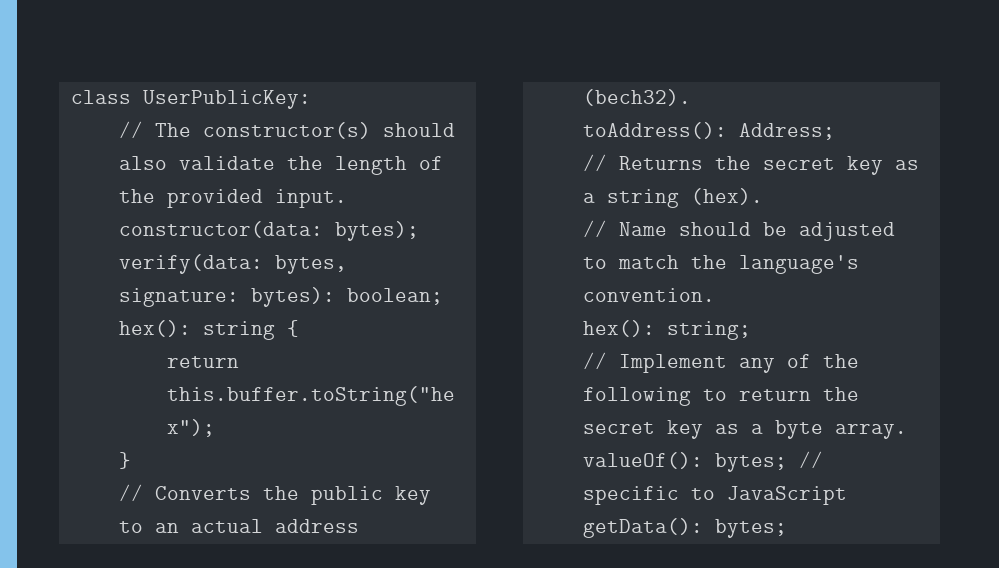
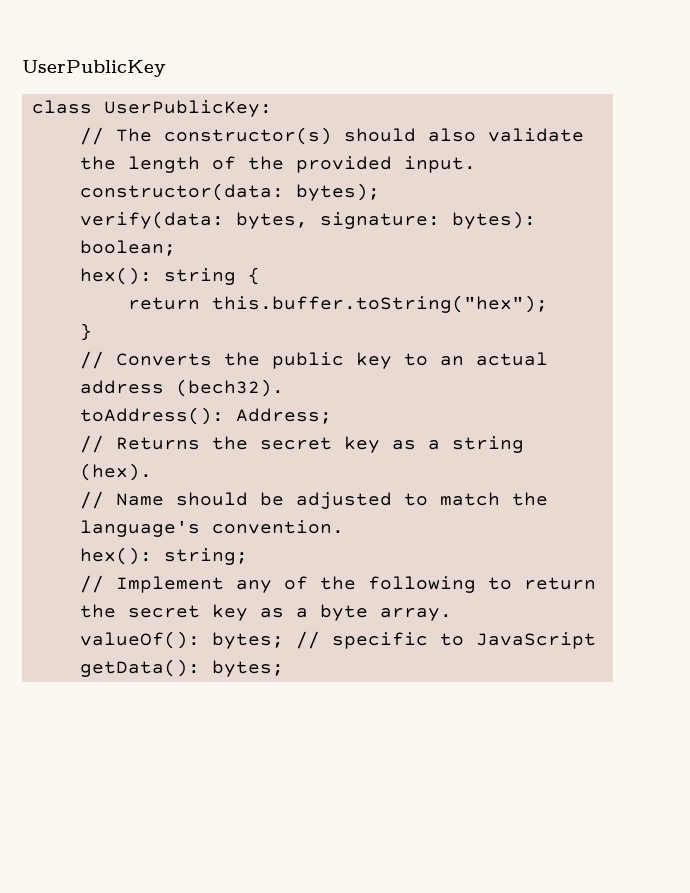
+ UserPublicKey

